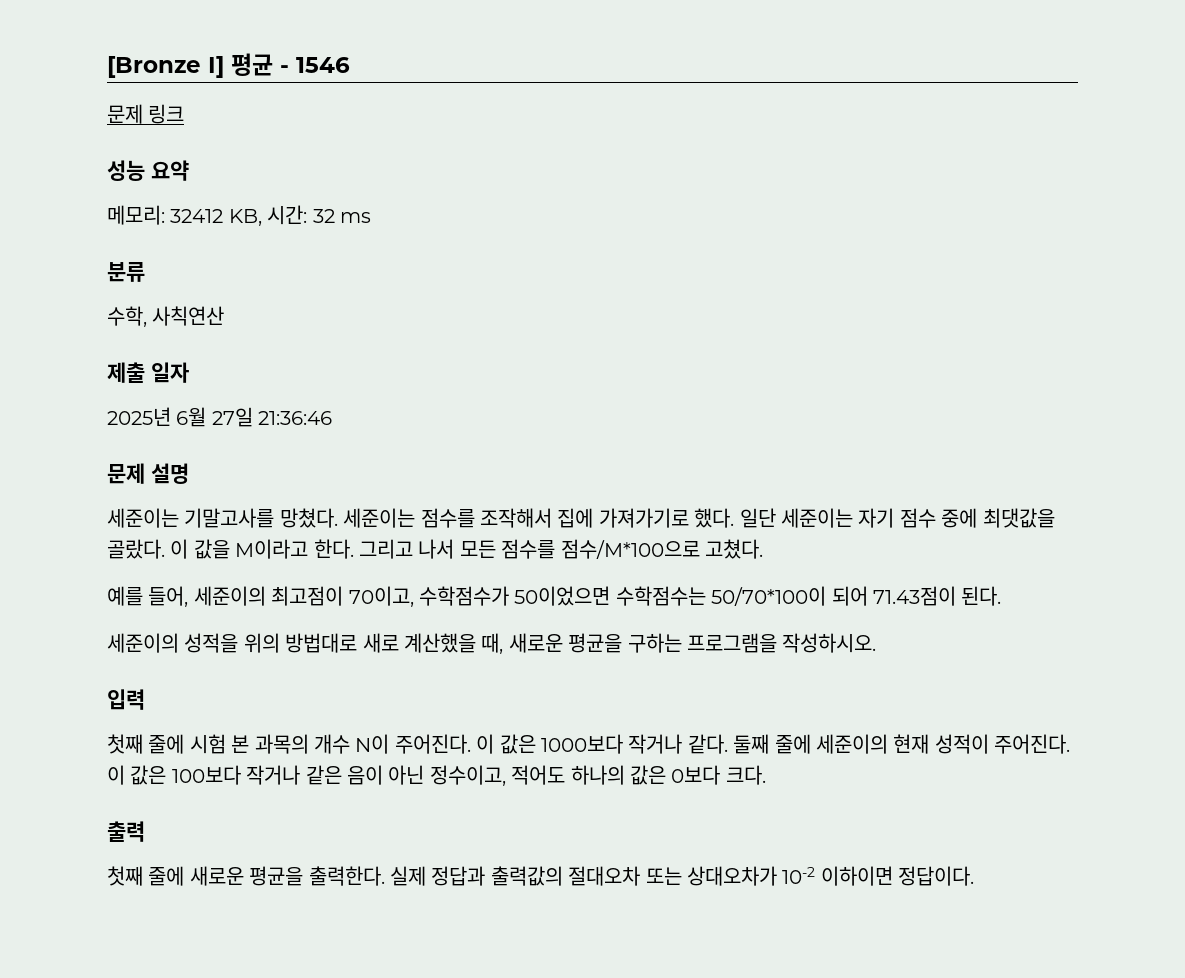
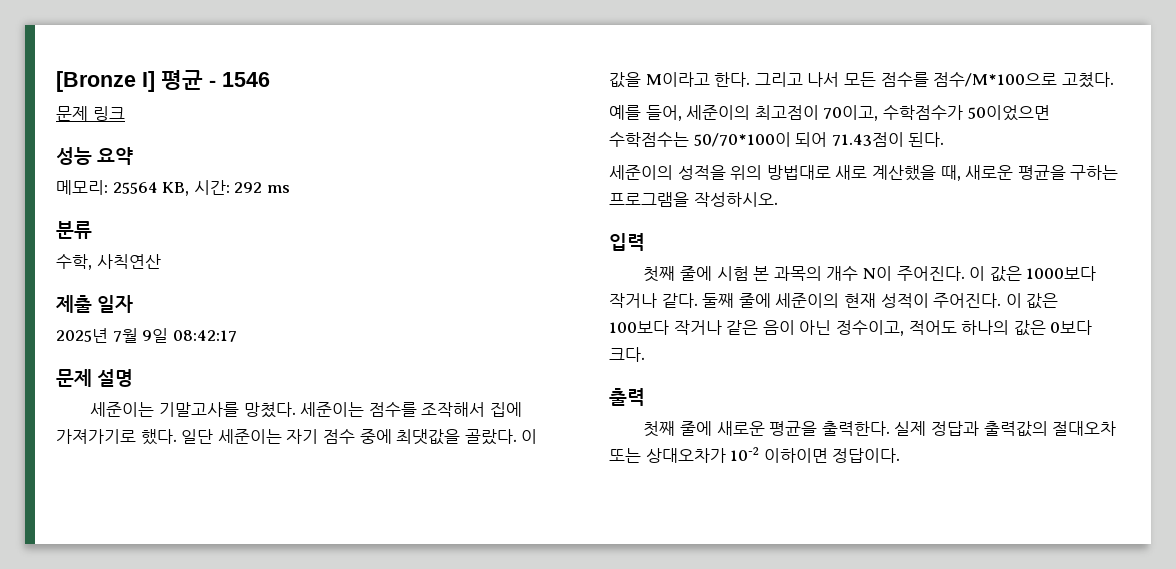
- 메모리: 32412 KB, 시간: 32 ms
+ 메모리: 25564 KB, 시간: 292 ms
- 2025년 6월 27일 21:36:46
+ 2025년 7월 9일 08:42:17

